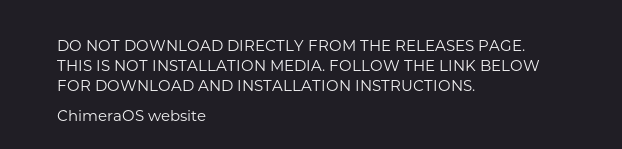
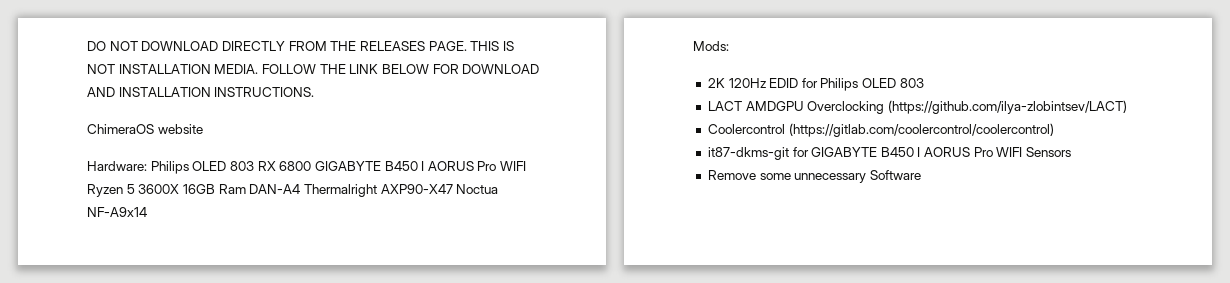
+ Hardware: Philips OLED 803 RX 6800 GIGABYTE B450 I AORUS Pro WIFI Ryzen 5 3600X 16GB Ram DAN-A4 Thermalright AXP90-X47 Noctua NF-A9x14
+ Mods:
+ 2K 120Hz EDID for Philips OLED 803
+ LACT AMDGPU Overclocking (https://github.com/ilya-zlobintsev/LACT)
+ Coolercontrol (https://gitlab.com/coolercontrol/coolercontrol)
+ it87-dkms-git for GIGABYTE B450 I AORUS Pro WIFI Sensors
+ Remove some unnecessary Software

